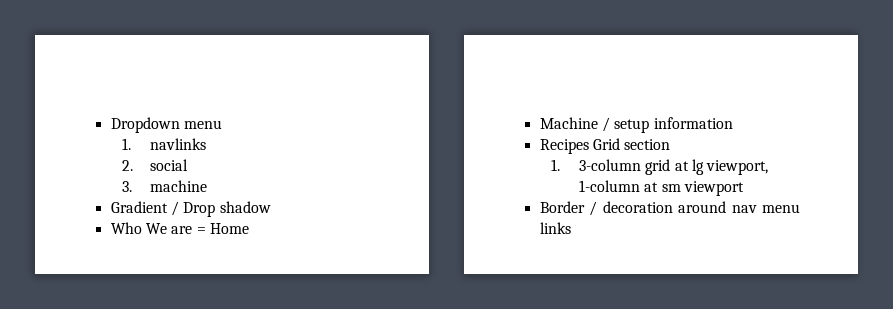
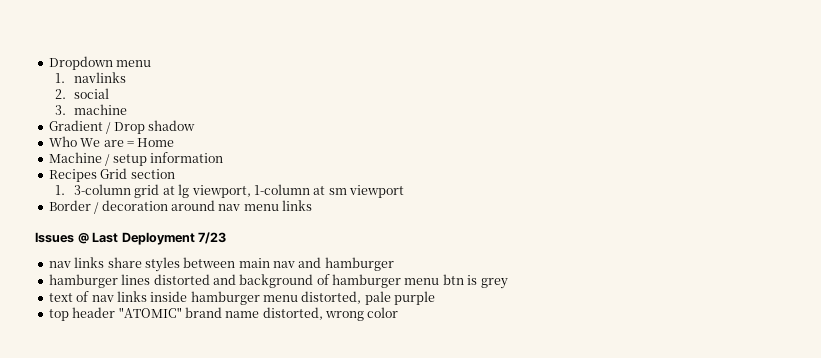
+ Issues @ Last Deployment 7/23
+ nav links share styles between main nav and hamburger
+ hamburger lines distorted and background of hamburger menu btn is grey
+ text of nav links inside hamburger menu distorted, pale purple
+ top header "ATOMIC" brand name distorted, wrong color

